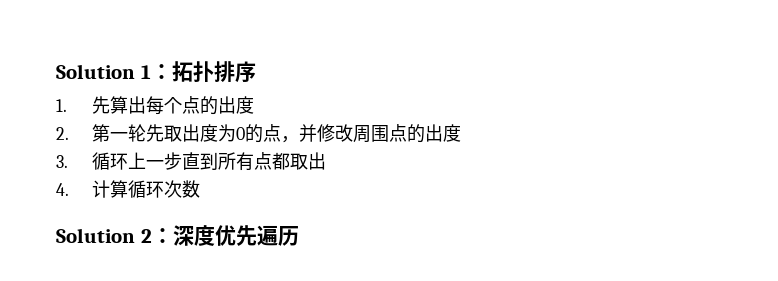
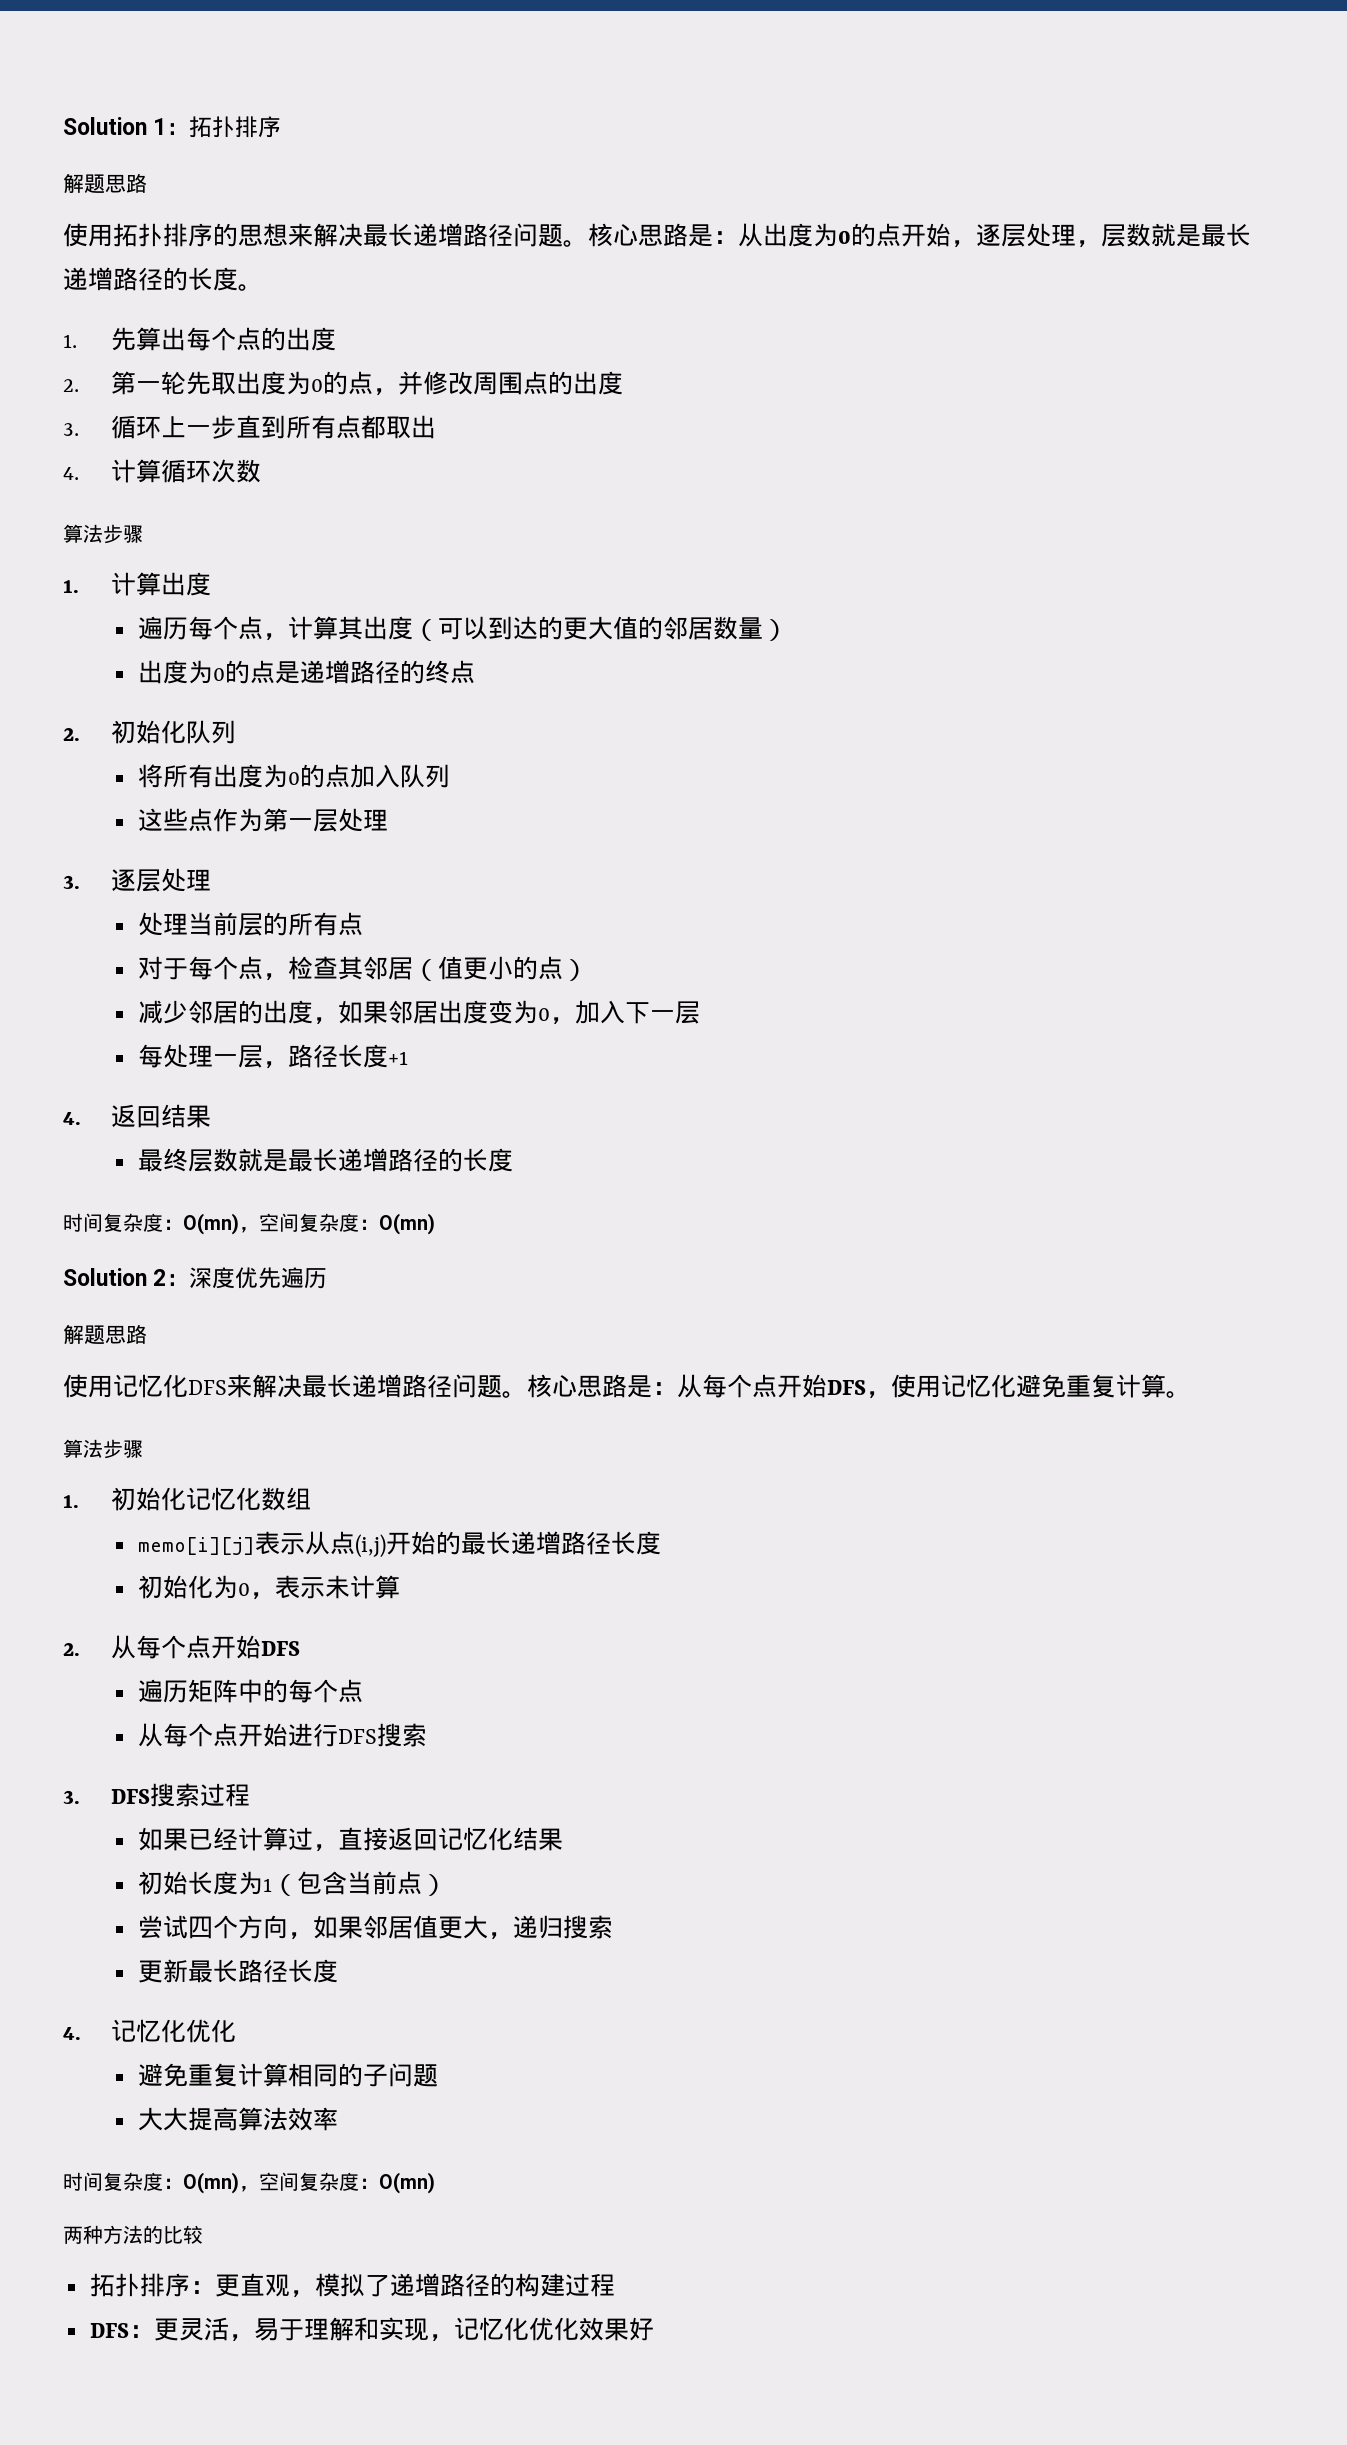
  Solution 1：拓扑排序
+ 解题思路
+ 使用拓扑排序的思想来解决最长递增路径问题。核心思路是：从出度为0的点开始，逐层处理，层数就是最长递增路径的长度。
  4.计算循环次数
+ 算法步骤
+ 1.计算出度
+ 遍历每个点，计算其出度（可以到达的更大值的邻居数量）
+ 出度为0的点是递增路径的终点
+ 2.初始化队列
+ 将所有出度为0的点加入队列
+ 这些点作为第一层处理
+ 3.逐层处理
+ 处理当前层的所有点
+ 对于每个点，检查其邻居（值更小的点）
+ 减少邻居的出度，如果邻居出度变为0，加入下一层
+ 每处理一层，路径长度+1
+ 4.返回结果
+ 最终层数就是最长递增路径的长度
+ 时间复杂度：O(mn)，空间复杂度：O(mn)
  Solution 2：深度优先遍历
+ 解题思路
+ 使用记忆化DFS来解决最长递增路径问题。核心思路是：从每个点开始DFS，使用记忆化避免重复计算。
+ 算法步骤
+ 1.初始化记忆化数组
+ memo[i][j]表示从点(i,j)开始的最长递增路径长度
+ 初始化为0，表示未计算
+ 2.从每个点开始DFS
+ 遍历矩阵中的每个点
+ 从每个点开始进行DFS搜索
+ 3. DFS搜索过程
+ 如果已经计算过，直接返回记忆化结果
+ 初始长度为1（包含当前点）
+ 尝试四个方向，如果邻居值更大，递归搜索
+ 更新最长路径长度
+ 4.记忆化优化
+ 避免重复计算相同的子问题
+ 大大提高算法效率
+ 时间复杂度：O(mn)，空间复杂度：O(mn)
+ 两种方法的比较
+ 拓扑排序：更直观，模拟了递增路径的构建过程
+ DFS：更灵活，易于理解和实现，记忆化优化效果好

